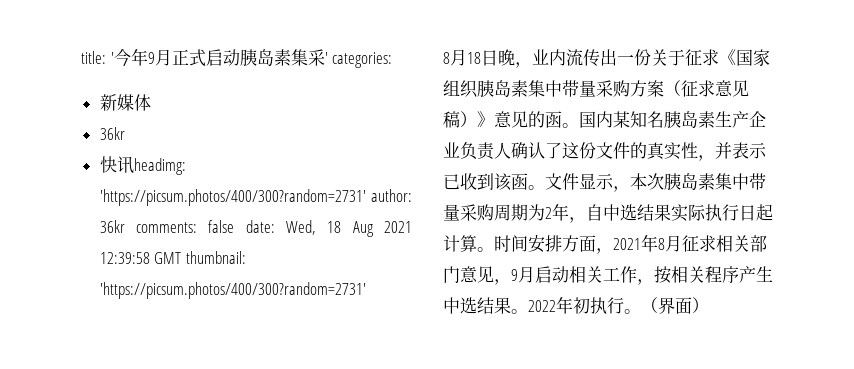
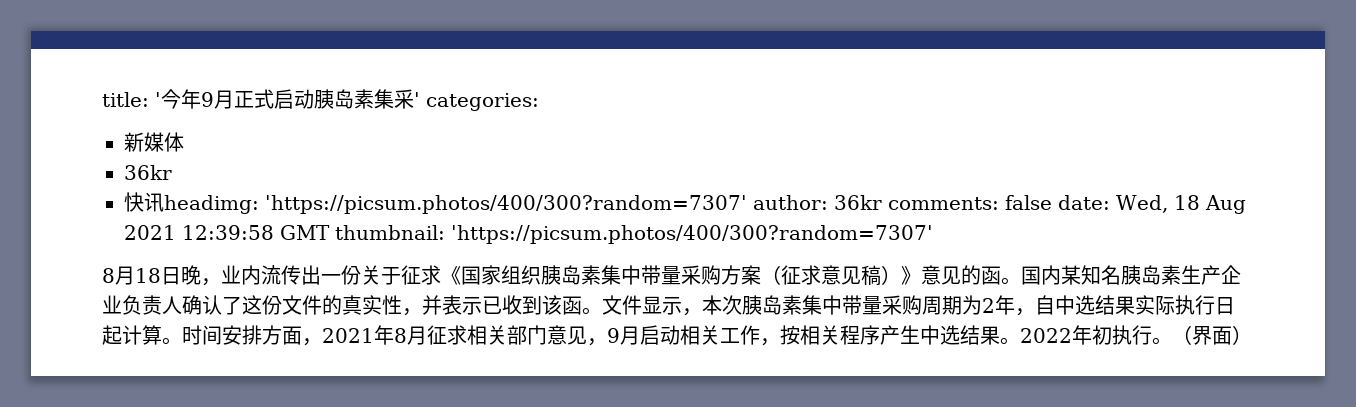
- 快讯headimg: 'https://picsum.photos/400/300?random=2731' author: 36kr comments: false date: Wed, 18 Aug 2021 12:39:58 GMT thumbnail: 'https://picsum.photos/400/300?random=2731'
+ 快讯headimg: 'https://picsum.photos/400/300?random=7307' author: 36kr comments: false date: Wed, 18 Aug 2021 12:39:58 GMT thumbnail: 'https://picsum.photos/400/300?random=7307'

